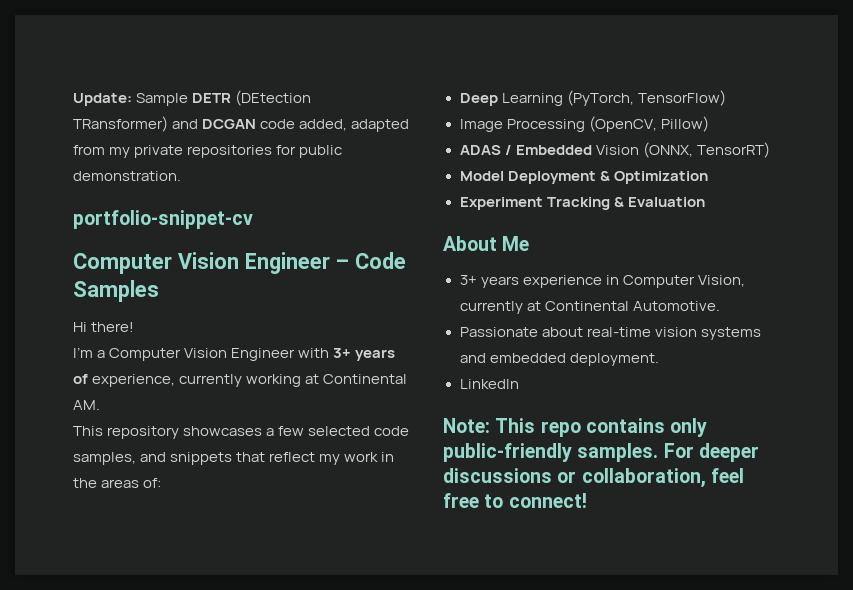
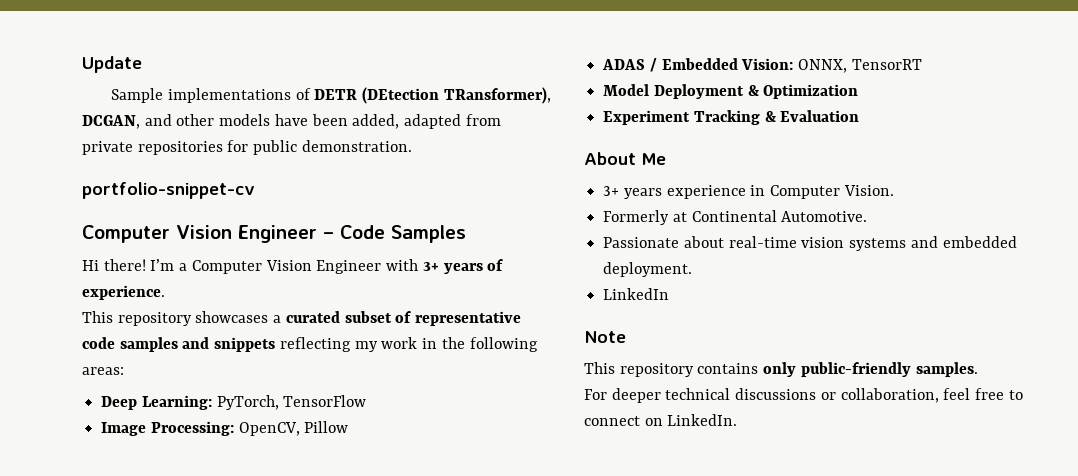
- Update: Sample DETR (DEtection TRansformer) and DCGAN code added, adapted from my private repositories for public demonstration.
+ Update
+ Sample implementations of DETR (DEtection TRansformer), DCGAN, and other models have been added, adapted from private repositories for public demonstration.
- Hi there!
- I’m a Computer Vision Engineer with 3+ years of experience, currently working at Continental AM.
- This repository showcases a few selected code samples, and snippets that reflect my work in the areas of:
+ Hi there! I’m a Computer Vision Engineer with 3+ years of experience.
+ This repository showcases a curated subset of representative code samples and snippets reflecting my work in the following areas:
- Deep Learning (PyTorch, TensorFlow)
- Image Processing (OpenCV, Pillow)
+ Deep Learning: PyTorch, TensorFlow
+ Image Processing: OpenCV, Pillow
- ADAS / Embedded Vision (ONNX, TensorRT)
+ ADAS / Embedded Vision: ONNX, TensorRT
- 3+ years experience in Computer Vision, currently at Continental Automotive.
+ 3+ years experience in Computer Vision.
+ Formerly at Continental Automotive.
- Note: This repo contains only public-friendly samples. For deeper discussions or collaboration, feel free to connect!
+ Note
+ This repository contains only public-friendly samples.
+ For deeper technical discussions or collaboration, feel free to connect on LinkedIn.

